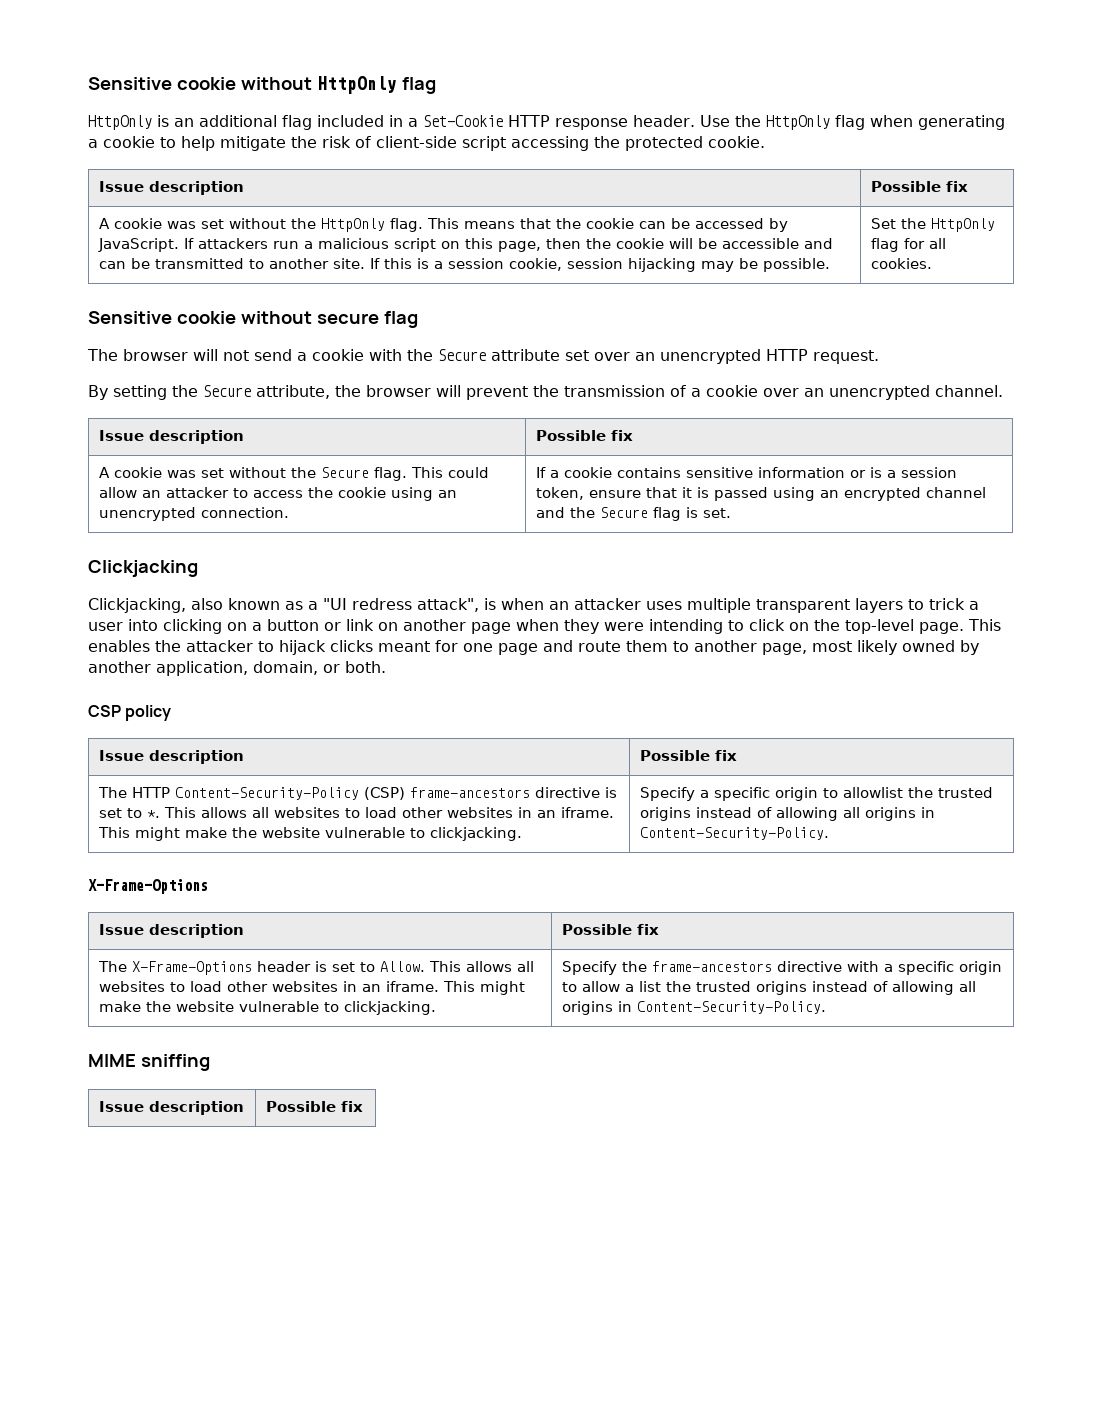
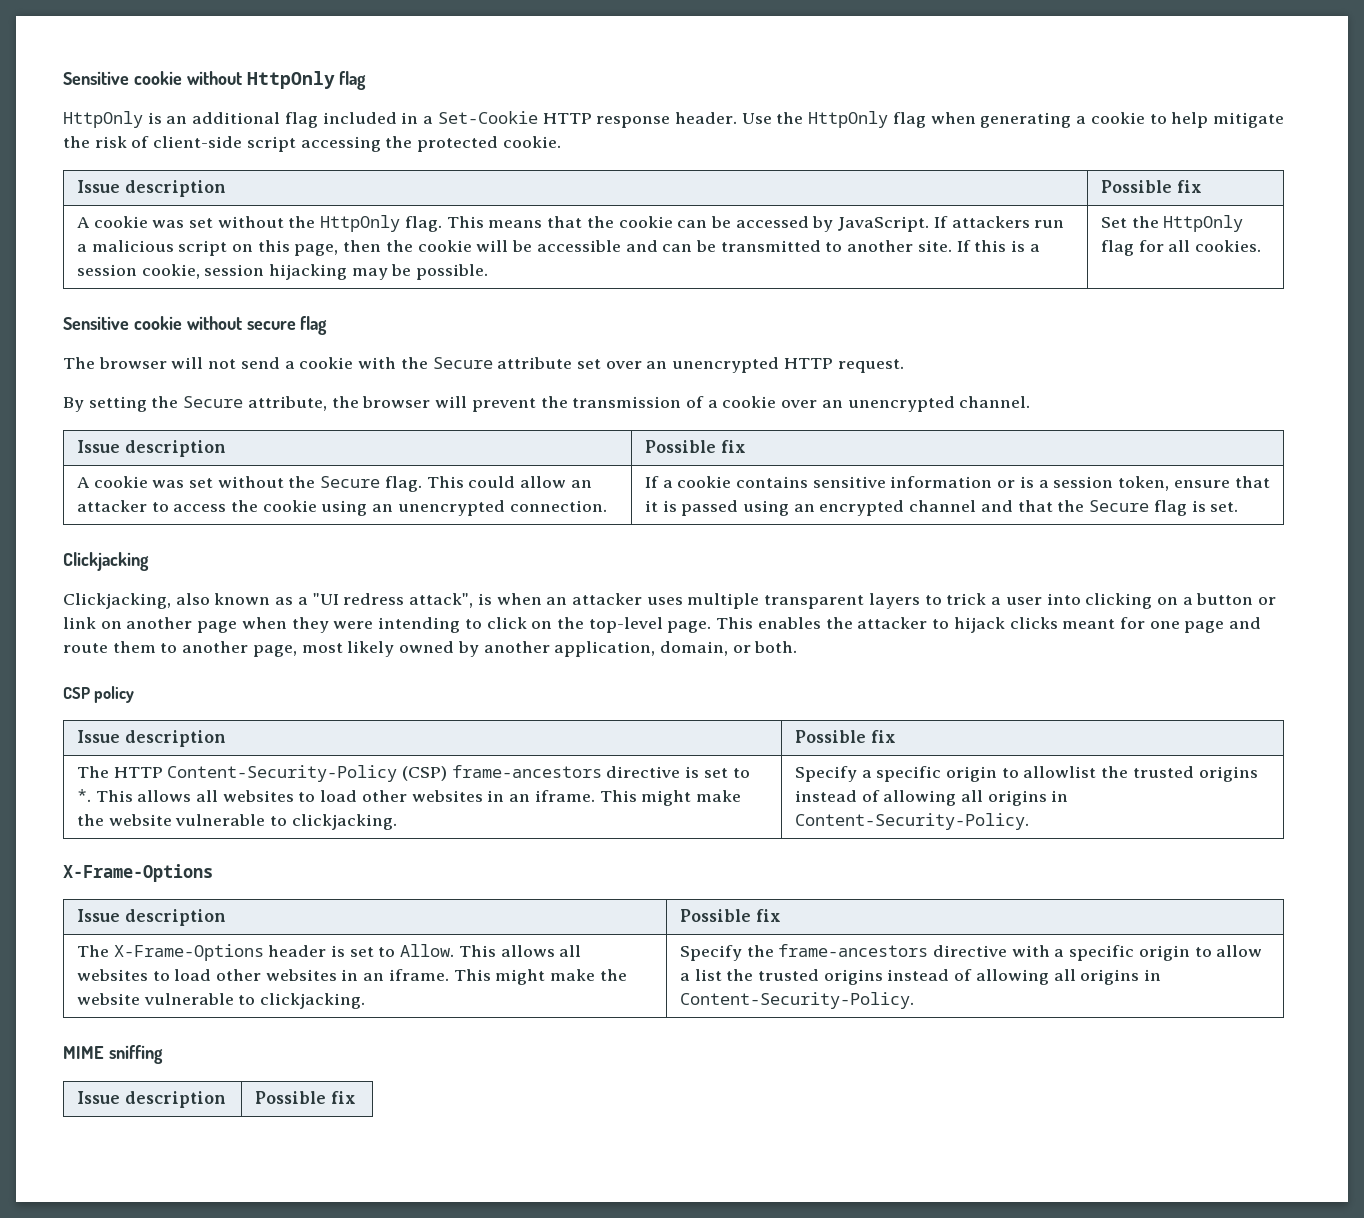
- If a cookie contains sensitive information or is a session token, ensure that it is passed using an encrypted channel and the Secure flag is set.
+ If a cookie contains sensitive information or is a session token, ensure that it is passed using an encrypted channel and that the Secure flag is set.

